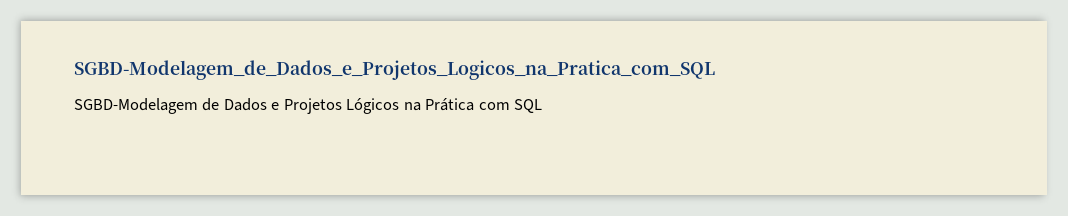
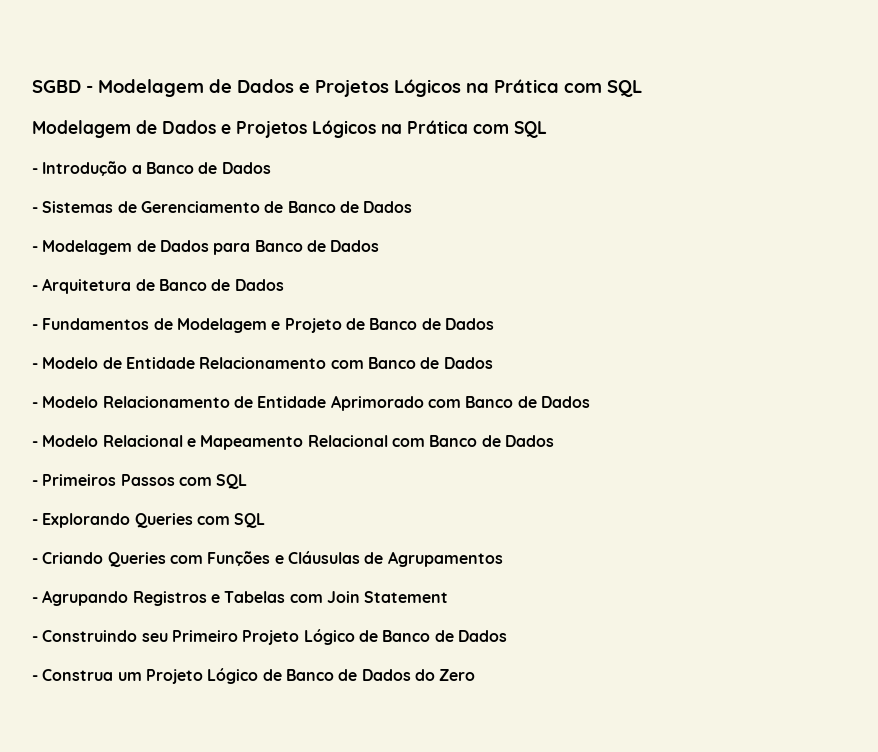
- SGBD-Modelagem_de_Dados_e_Projetos_Logicos_na_Pratica_com_SQL
- SGBD-Modelagem de Dados e Projetos Lógicos na Prática com SQL
+ SGBD - Modelagem de Dados e Projetos Lógicos na Prática com SQL
+ Modelagem de Dados e Projetos Lógicos na Prática com SQL
+ - Introdução a Banco de Dados
+ - Sistemas de Gerenciamento de Banco de Dados
+ - Modelagem de Dados para Banco de Dados
+ - Arquitetura de Banco de Dados
+ - Fundamentos de Modelagem e Projeto de Banco de Dados
+ - Modelo de Entidade Relacionamento com Banco de Dados
+ - Modelo Relacionamento de Entidade Aprimorado com Banco de Dados
+ - Modelo Relacional e Mapeamento Relacional com Banco de Dados
+ - Primeiros Passos com SQL
+ - Explorando Queries com SQL
+ - Criando Queries com Funções e Cláusulas de Agrupamentos
+ - Agrupando Registros e Tabelas com Join Statement
+ - Construindo seu Primeiro Projeto Lógico de Banco de Dados
+ - Construa um Projeto Lógico de Banco de Dados do Zero

